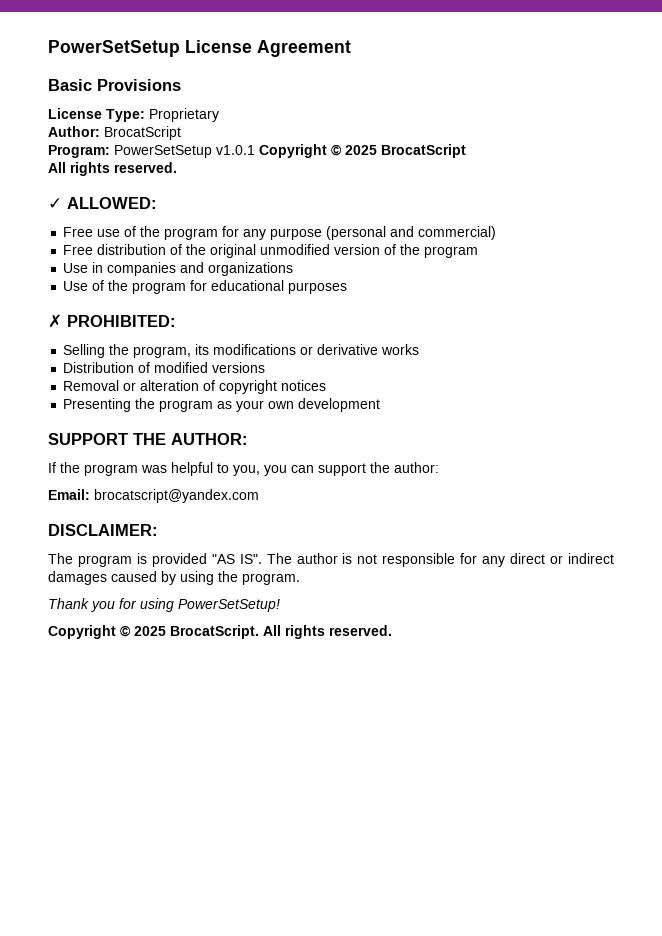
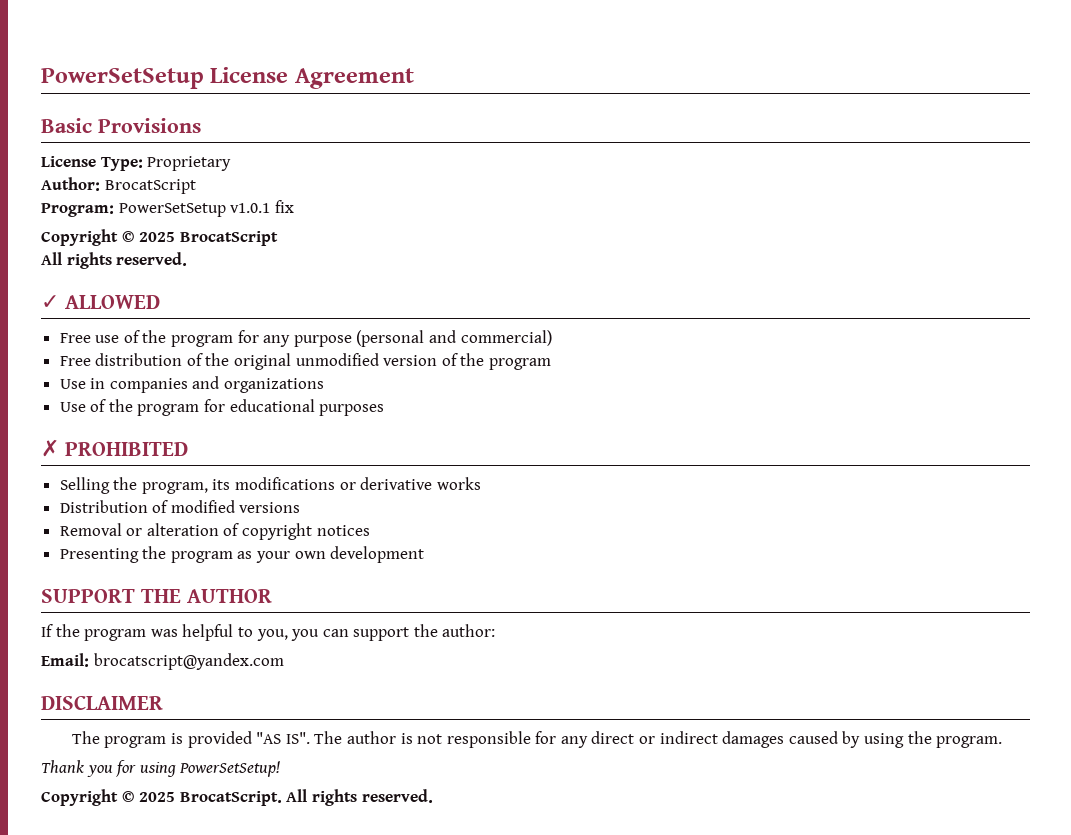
- Program: PowerSetSetup v1.0.1 Copyright © 2025 BrocatScript
+ Program: PowerSetSetup v1.0.1 fix
+ Copyright © 2025 BrocatScript
- ✓ ALLOWED:
+ ✓ ALLOWED
- ✗ PROHIBITED:
+ ✗ PROHIBITED
- SUPPORT THE AUTHOR:
+ SUPPORT THE AUTHOR
- DISCLAIMER:
+ DISCLAIMER

